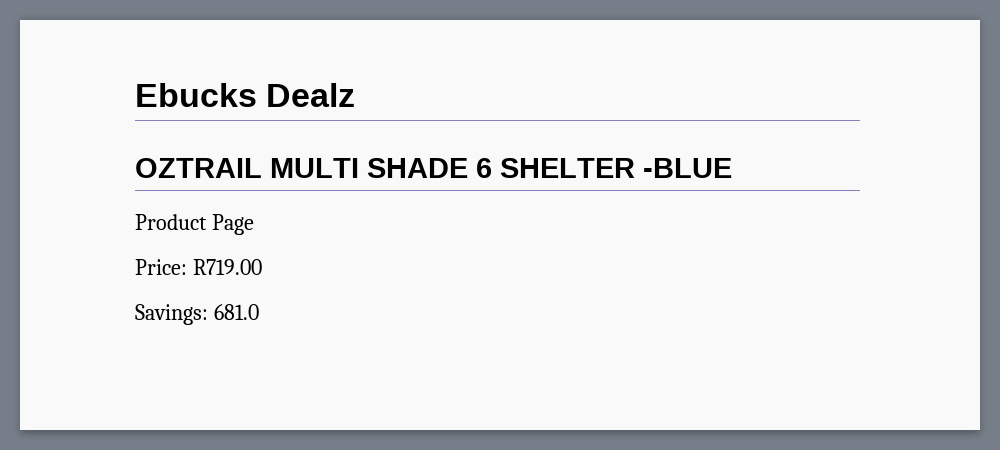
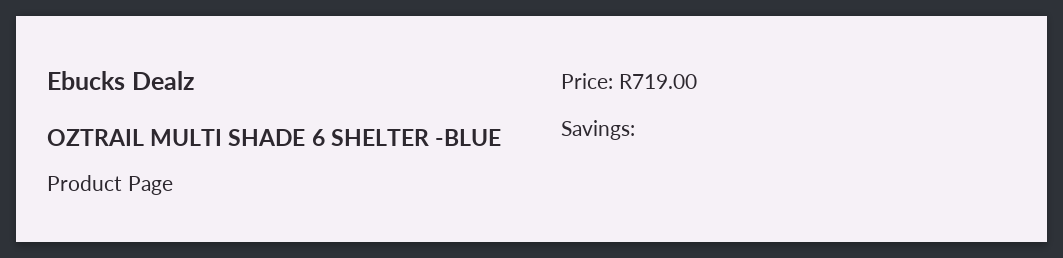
- Savings: 681.0
+ Savings:

